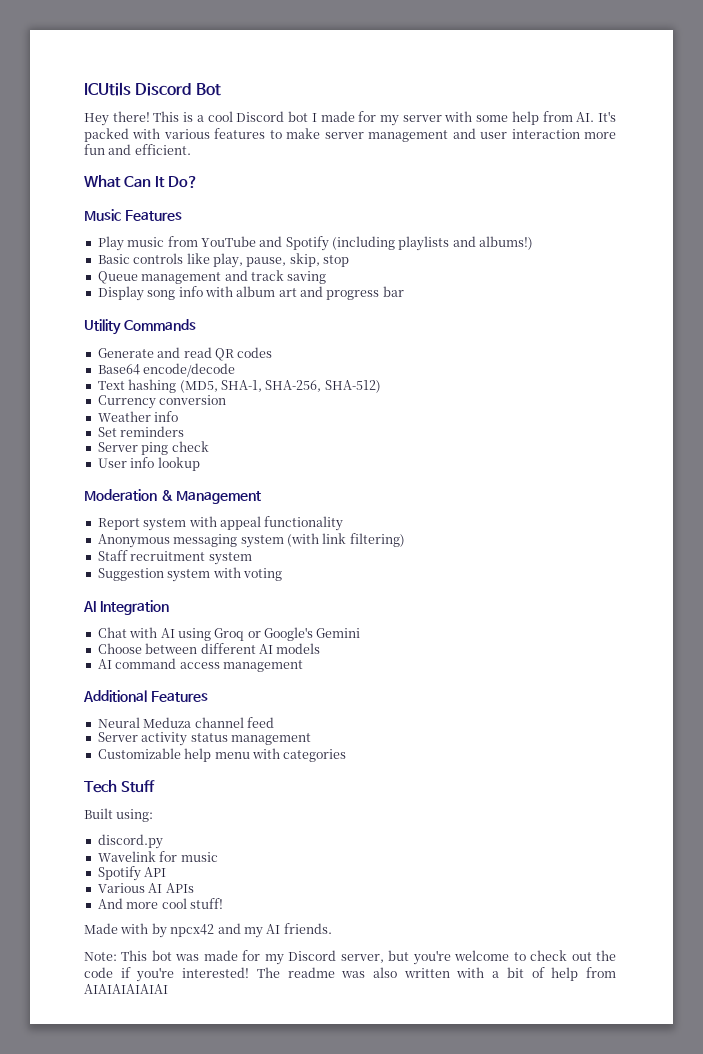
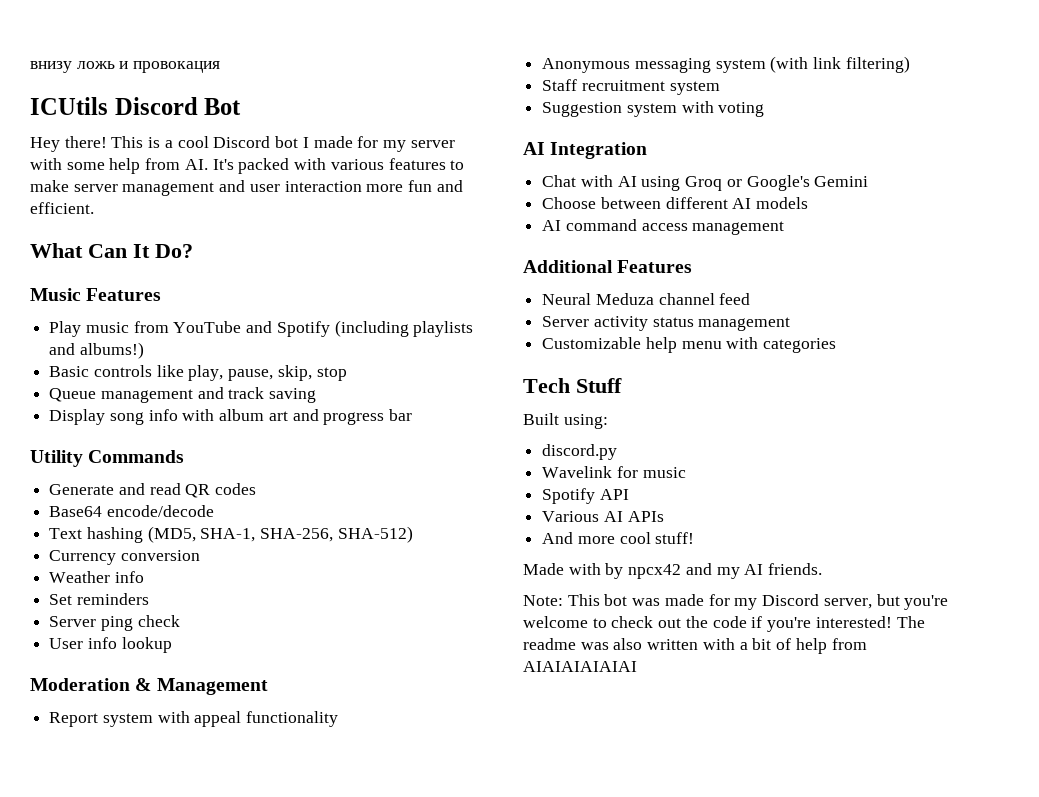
+ внизу ложь и провокация

